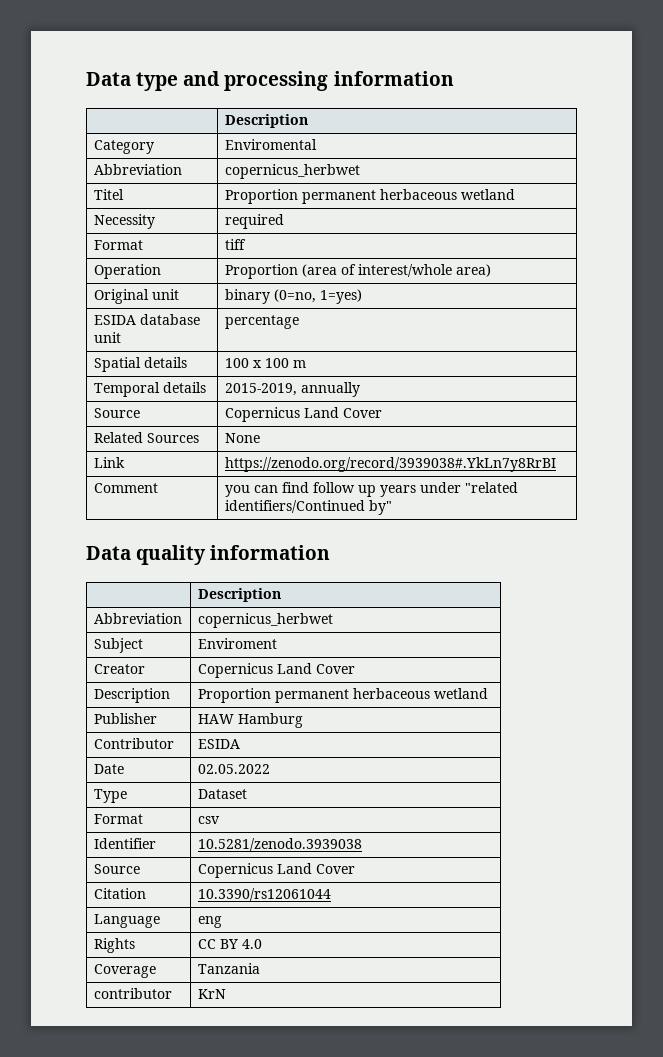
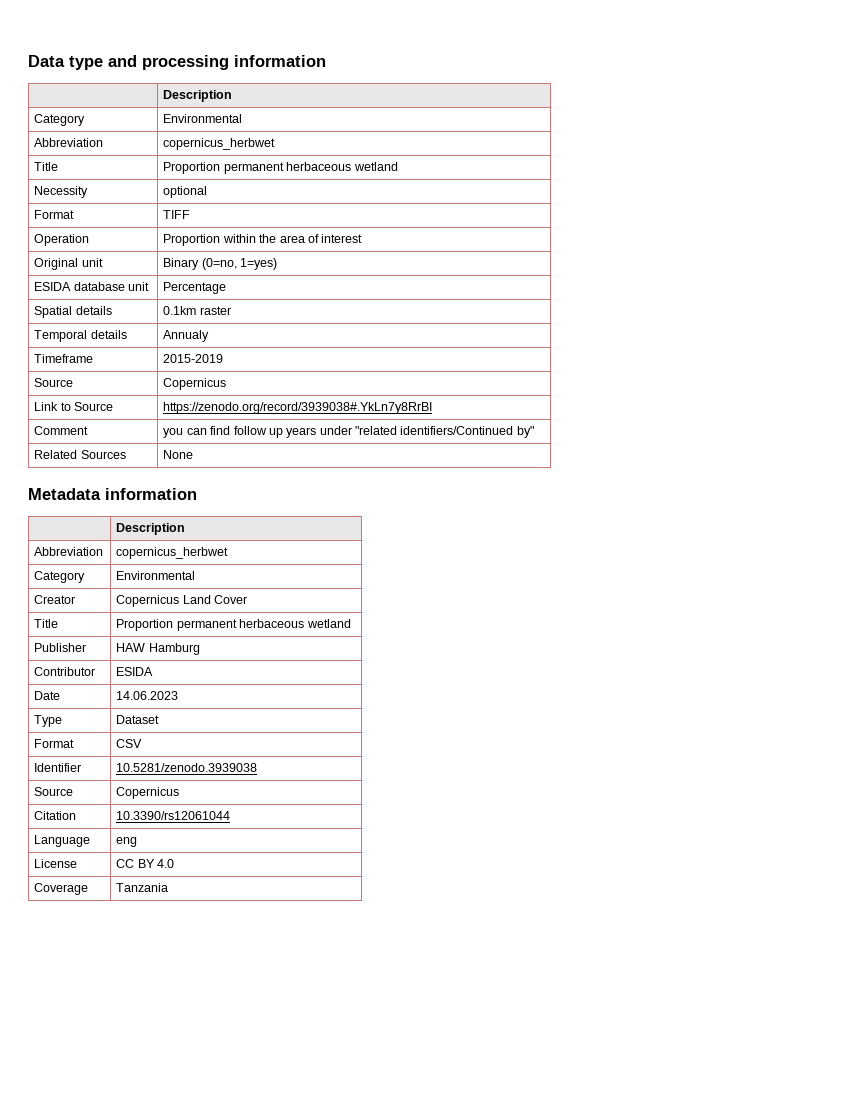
  Data type and processing information
  | Description
- Category | Enviromental
+ Category | Environmental
  Abbreviation | copernicus_herbwet
- Titel | Proportion permanent herbaceous wetland
+ Title | Proportion permanent herbaceous wetland
- Necessity | required
- Format | tiff
+ Necessity | optional
+ Format | TIFF
- Operation | Proportion (area of interest/whole area)
+ Operation | Proportion within the area of interest
- Original unit | binary (0=no, 1=yes)
+ Original unit | Binary (0=no, 1=yes)
- ESIDA database unit | percentage
+ ESIDA database unit | Percentage
- Spatial details | 100 x 100 m
+ Spatial details | 0.1km raster
- Temporal details | 2015-2019, annually
- Source | Copernicus Land Cover
- Related Sources | None
+ Temporal details | Annualy
+ Timeframe | 2015-2019
+ Source | Copernicus
- Link | https://zenodo.org/record/3939038#.YkLn7y8RrBI
+ Link to Source | https://zenodo.org/record/3939038#.YkLn7y8RrBI
- Data quality information
+ Related Sources | None
+ Metadata information
  | Description
  Abbreviation | copernicus_herbwet
- Subject | Enviroment
+ Category | Environmental
  Creator | Copernicus Land Cover
- Description | Proportion permanent herbaceous wetland
+ Title | Proportion permanent herbaceous wetland
- Date | 02.05.2022
+ Date | 14.06.2023
- Format | csv
+ Format | CSV
  Identifier | 10.5281/zenodo.3939038
- Source | Copernicus Land Cover
+ Source | Copernicus
- Rights | CC BY 4.0
+ License | CC BY 4.0
- contributor | KrN

